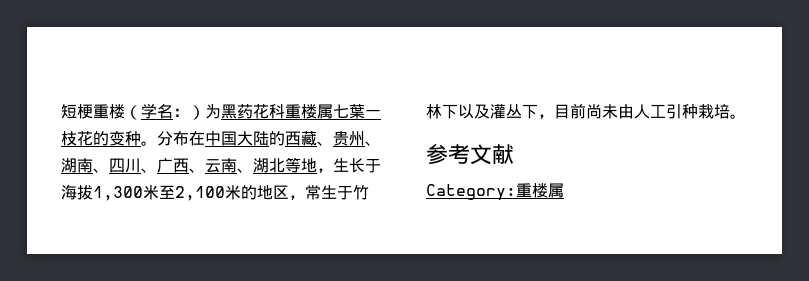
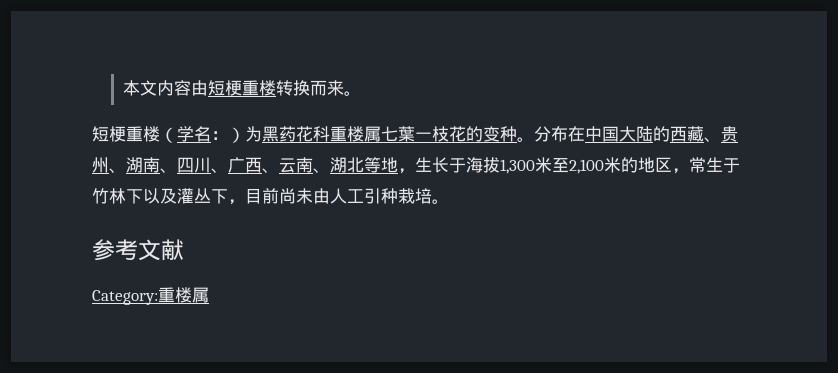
+ 本文内容由短梗重楼转换而来。

